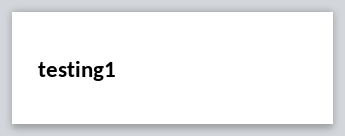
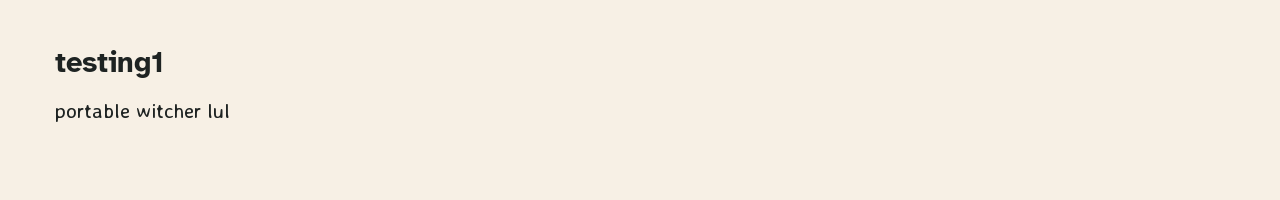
+ portable witcher lul

